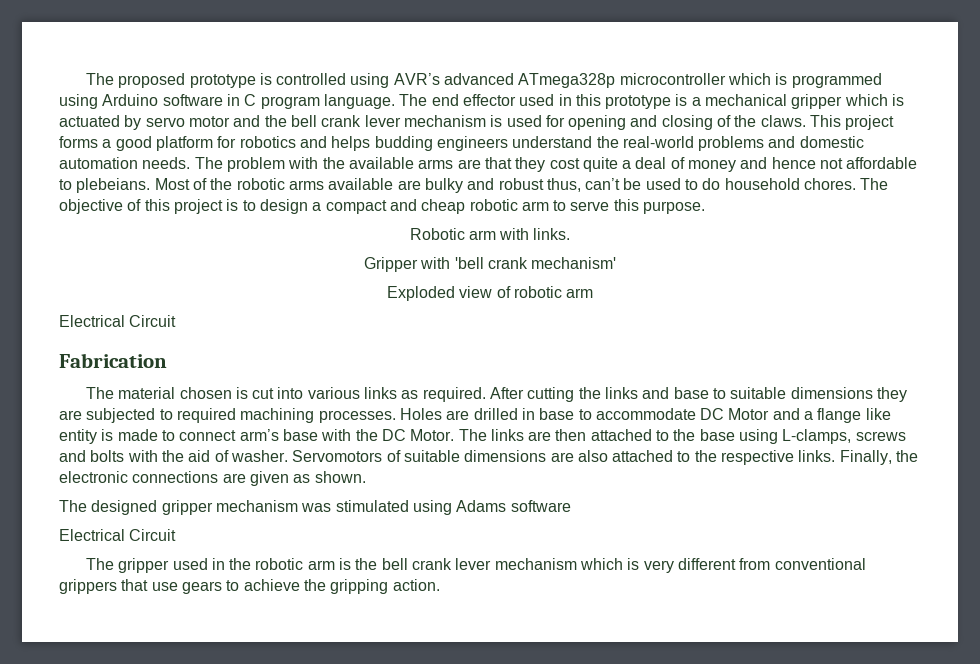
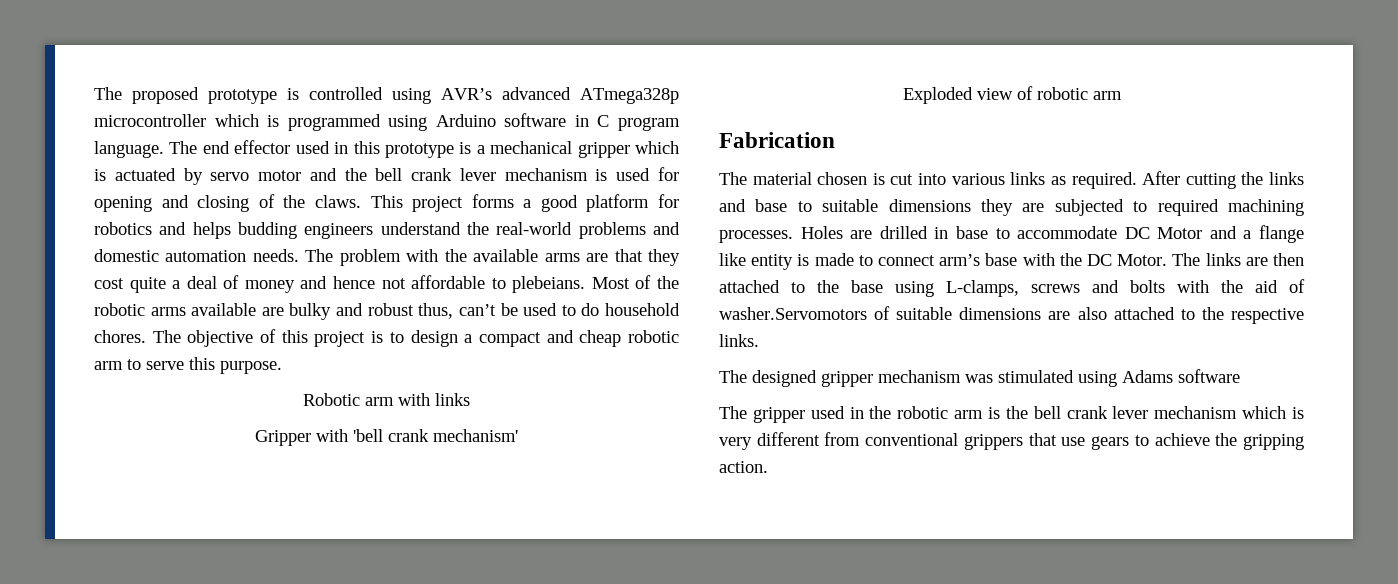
- Robotic arm with links.
+ Robotic arm with links
  Exploded view of robotic arm
- Electrical Circuit
- The links are then attached to the base using L-clamps, screws and bolts with the aid of washer. Servomotors of suitable dimensions are also attached to the respective links. Finally, the electronic connections are given as shown.
+ The links are then attached to the base using L-clamps, screws and bolts with the aid of washer.Servomotors of suitable dimensions are also attached to the respective links.
  The designed gripper mechanism was stimulated using Adams software
- Electrical Circuit

